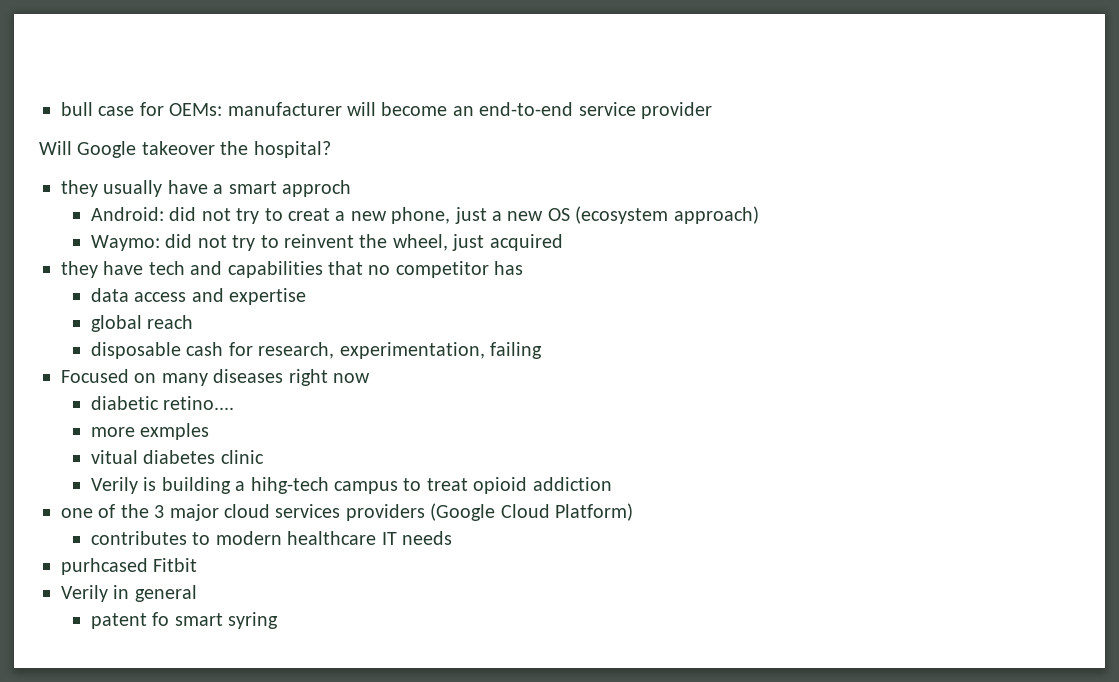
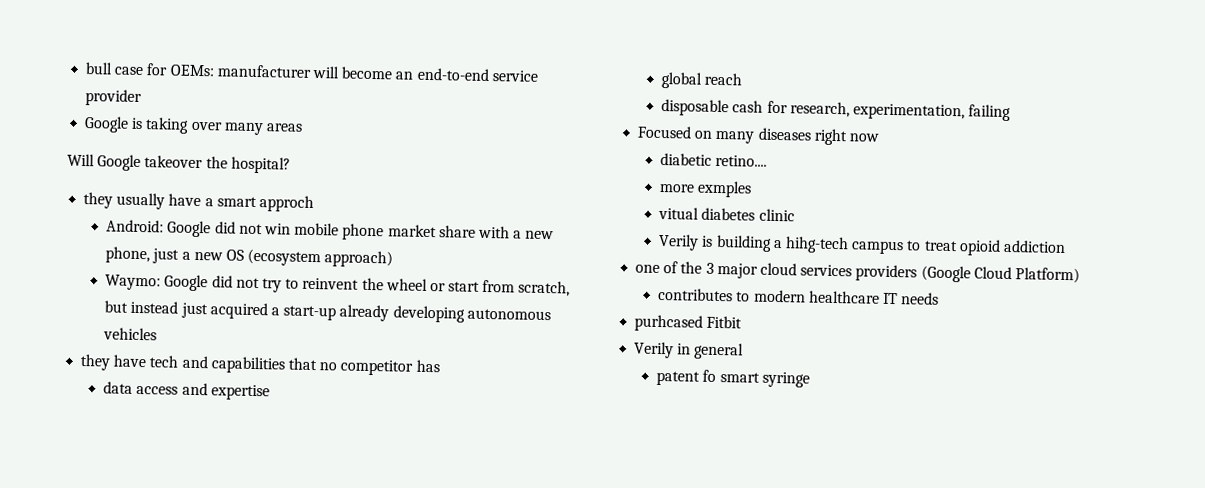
+ Google is taking over many areas
- Android: did not try to creat a new phone, just a new OS (ecosystem approach)
+ Android: Google did not win mobile phone market share with a new phone, just a new OS (ecosystem approach)
- Waymo: did not try to reinvent the wheel, just acquired
+ Waymo: Google did not try to reinvent the wheel or start from scratch, but instead just acquired a start-up already developing autonomous vehicles
- patent fo smart syring
+ patent fo smart syringe

